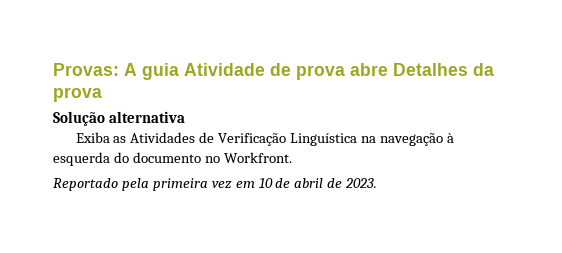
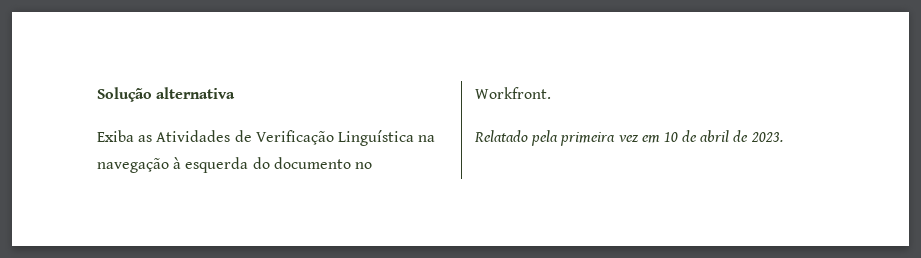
- Provas: A guia Atividade de prova abre Detalhes da prova
- Reportado pela primeira vez em 10 de abril de 2023.
+ Relatado pela primeira vez em 10 de abril de 2023.

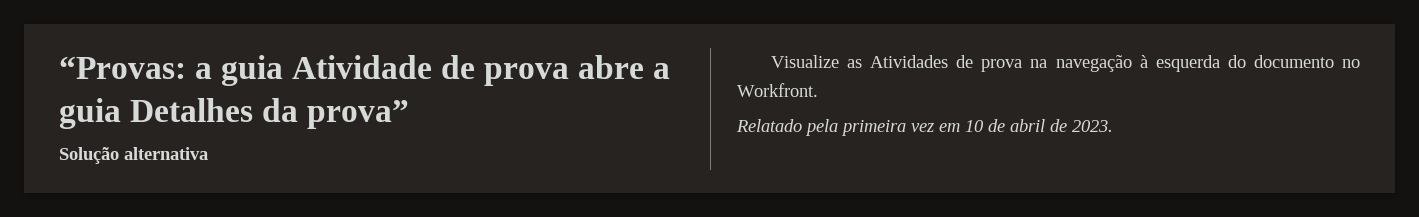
+ “Provas: a guia Atividade de prova abre a guia Detalhes da prova”
- Exiba as Atividades de Verificação Linguística na navegação à esquerda do documento no Workfront.
+ Visualize as Atividades de prova na navegação à esquerda do documento no Workfront.

